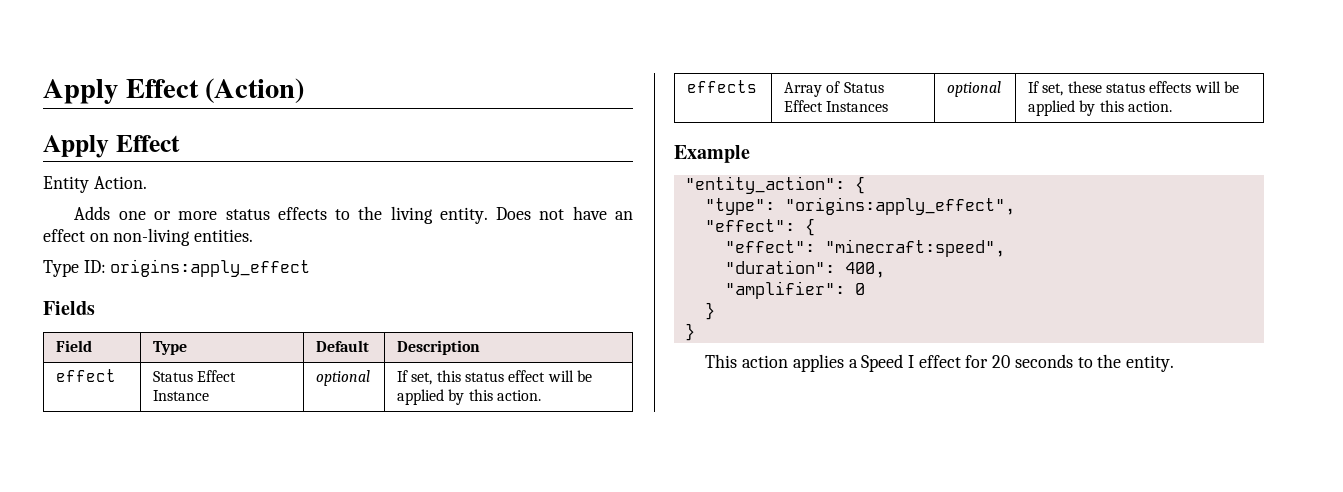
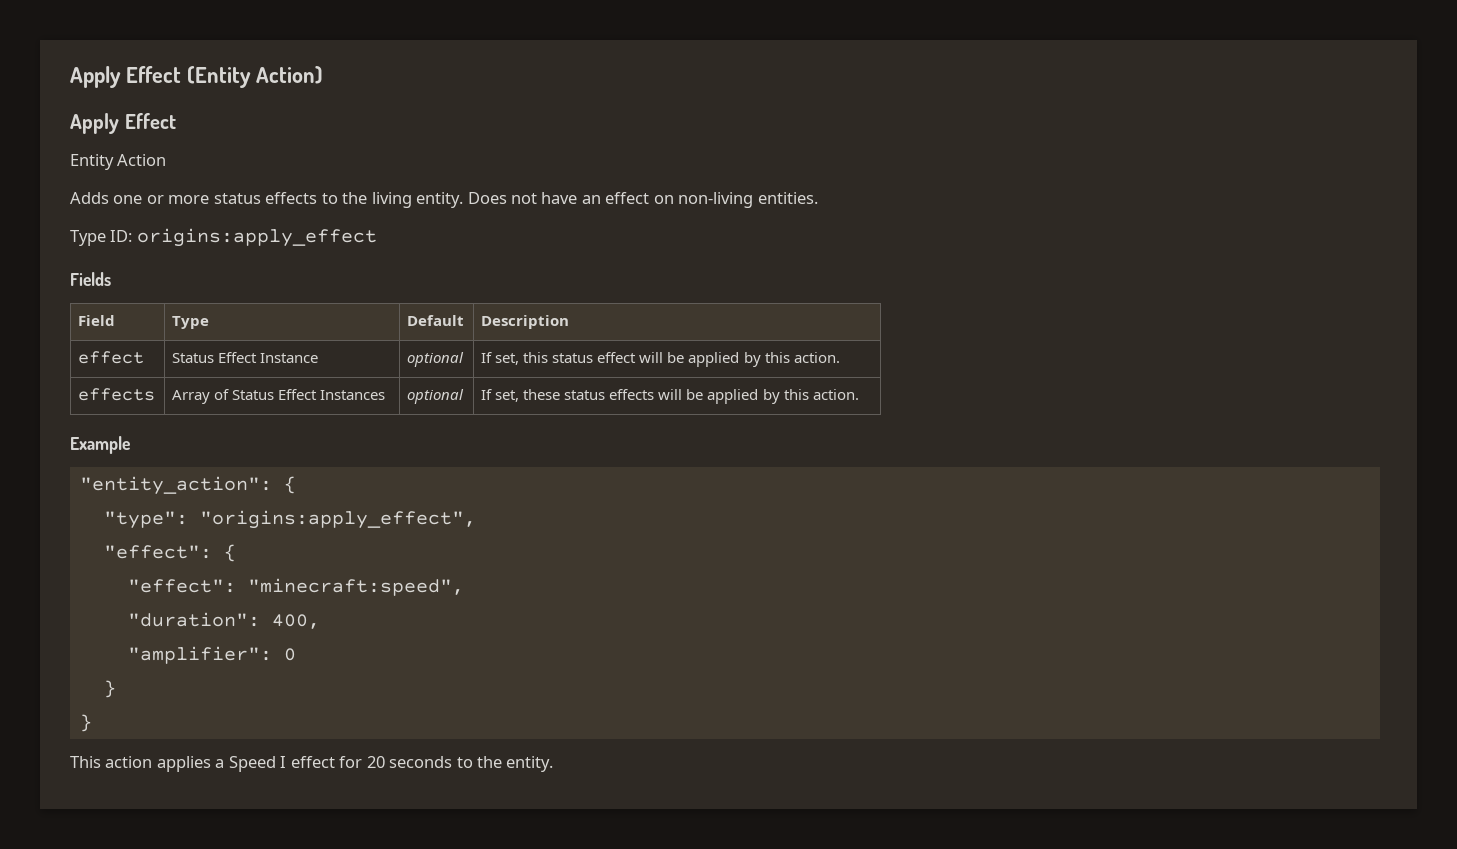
- Apply Effect (Action)
+ Apply Effect (Entity Action)
- Entity Action.
+ Entity Action

